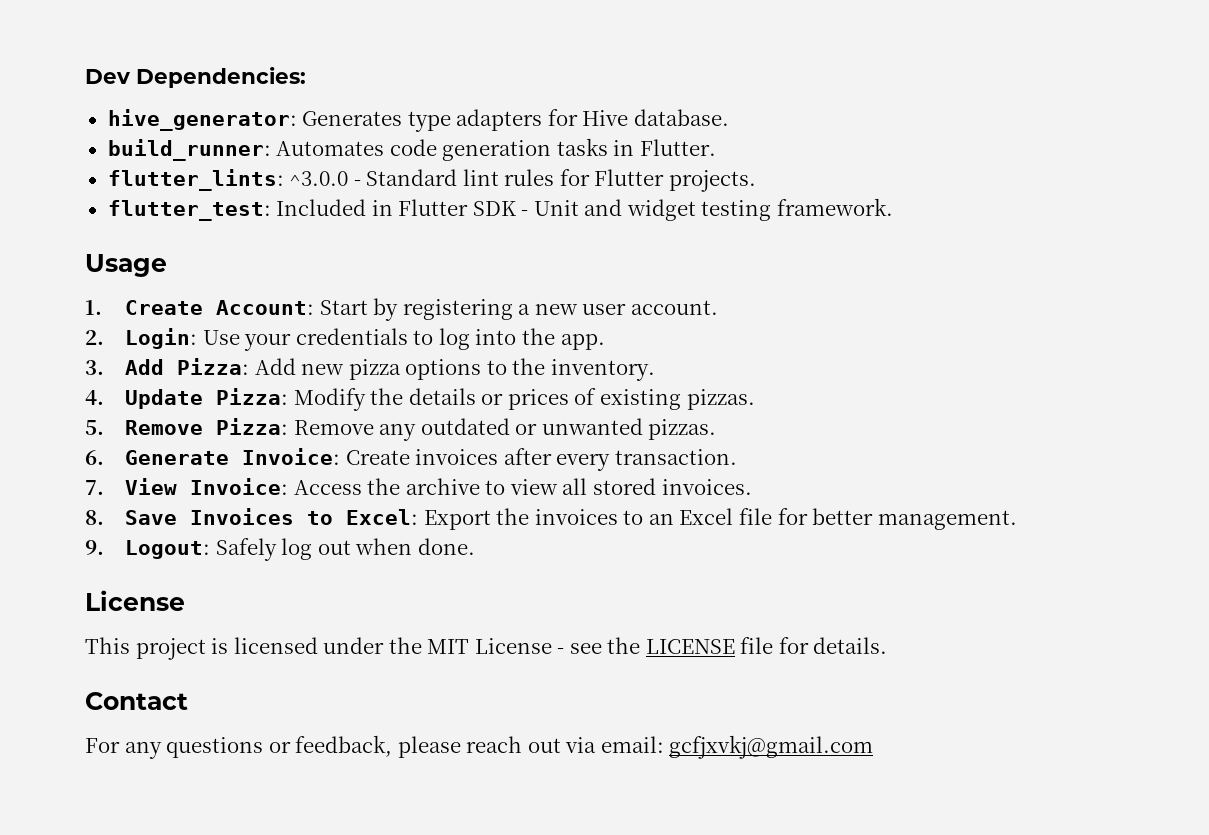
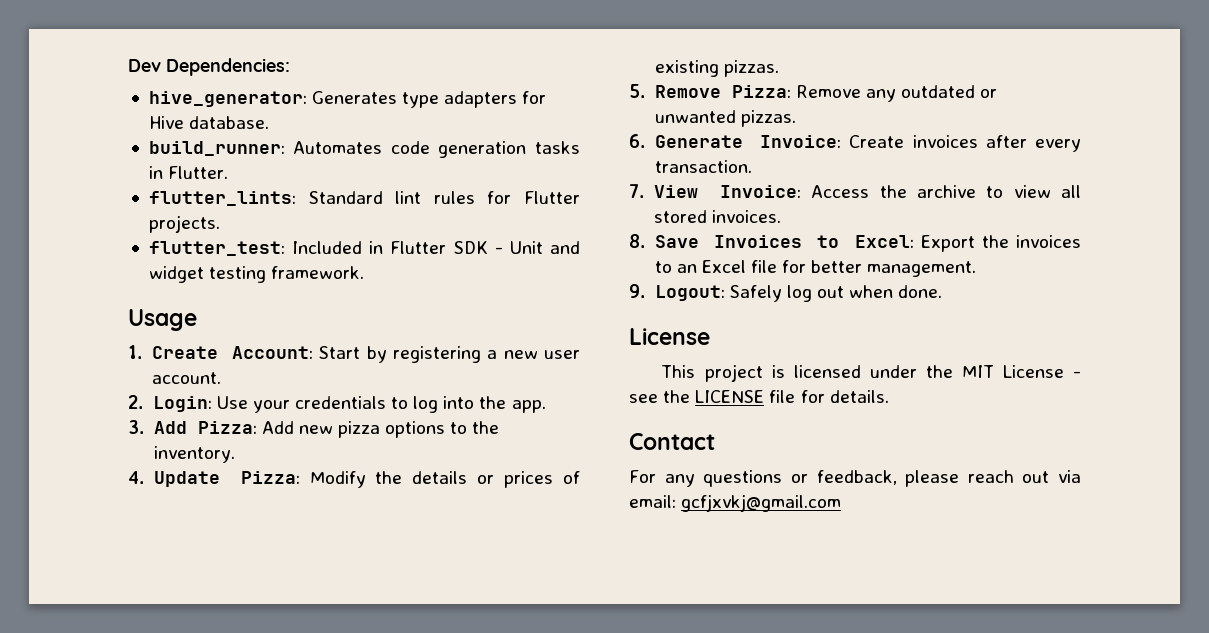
- flutter_lints: ^3.0.0 - Standard lint rules for Flutter projects.
+ flutter_lints: Standard lint rules for Flutter projects.

